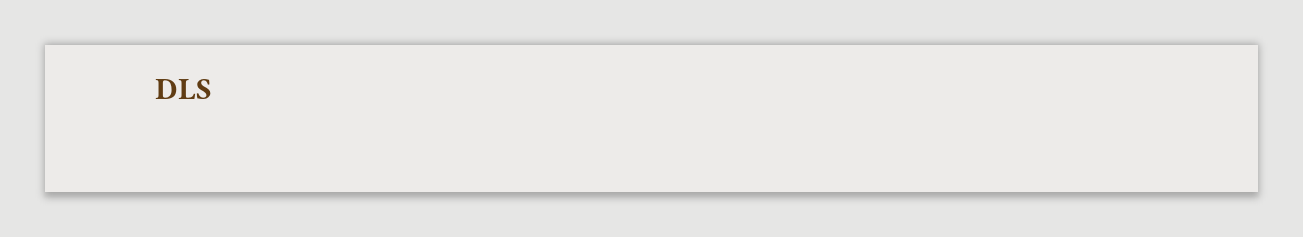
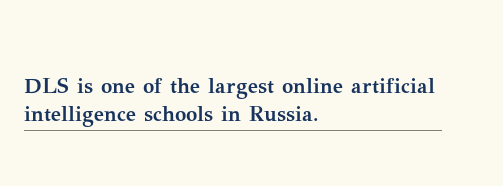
- DLS
+ DLS is one of the largest online artificial intelligence schools in Russia.

